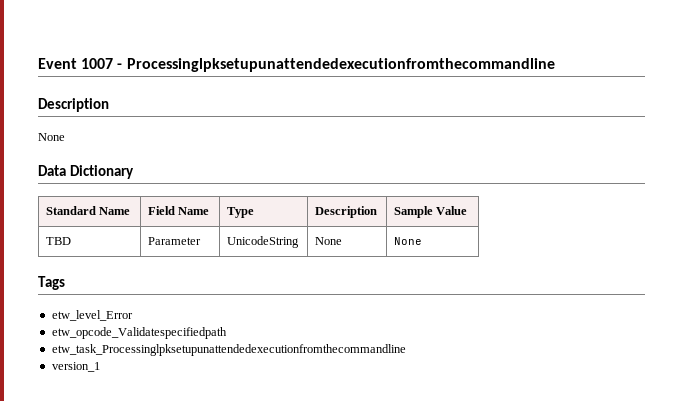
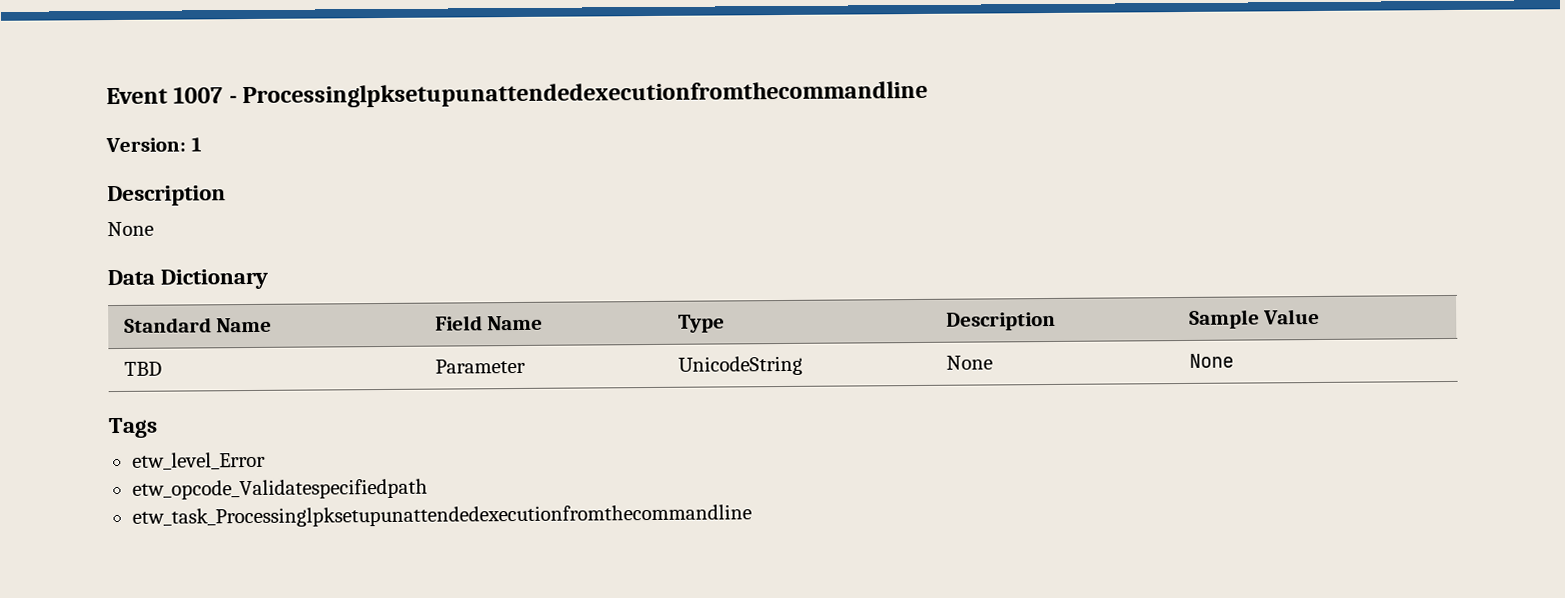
+ Version: 1
- version_1

